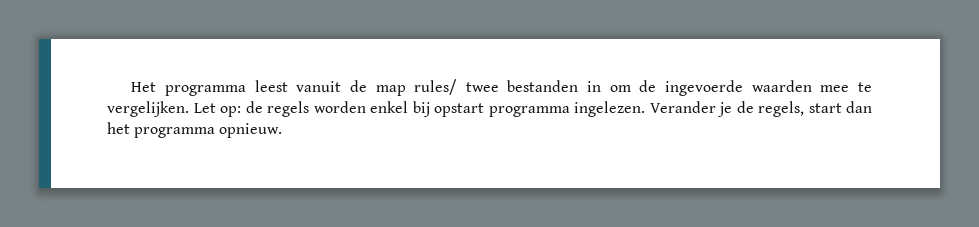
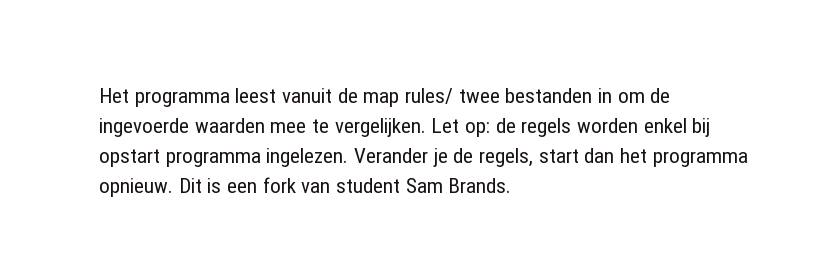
+ Dit is een fork van student Sam Brands.

